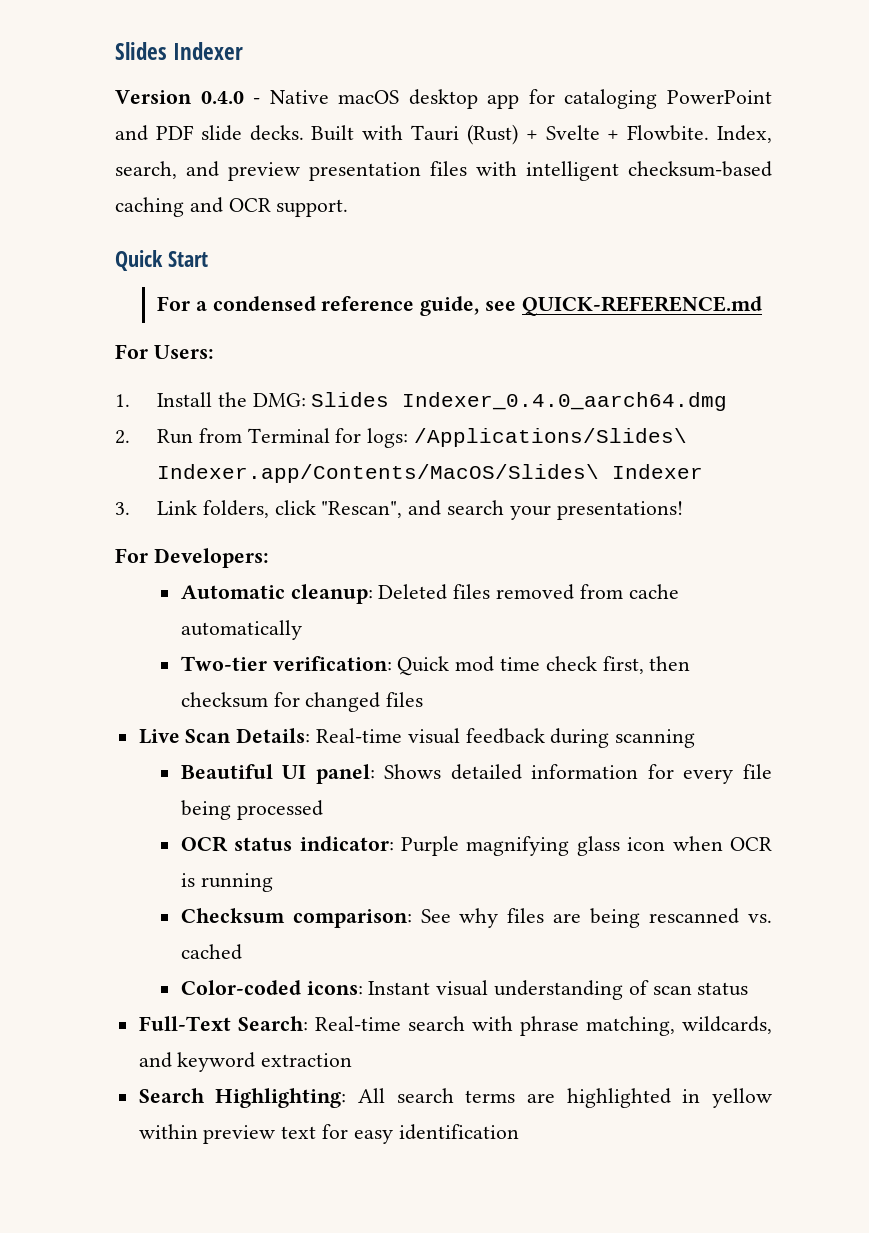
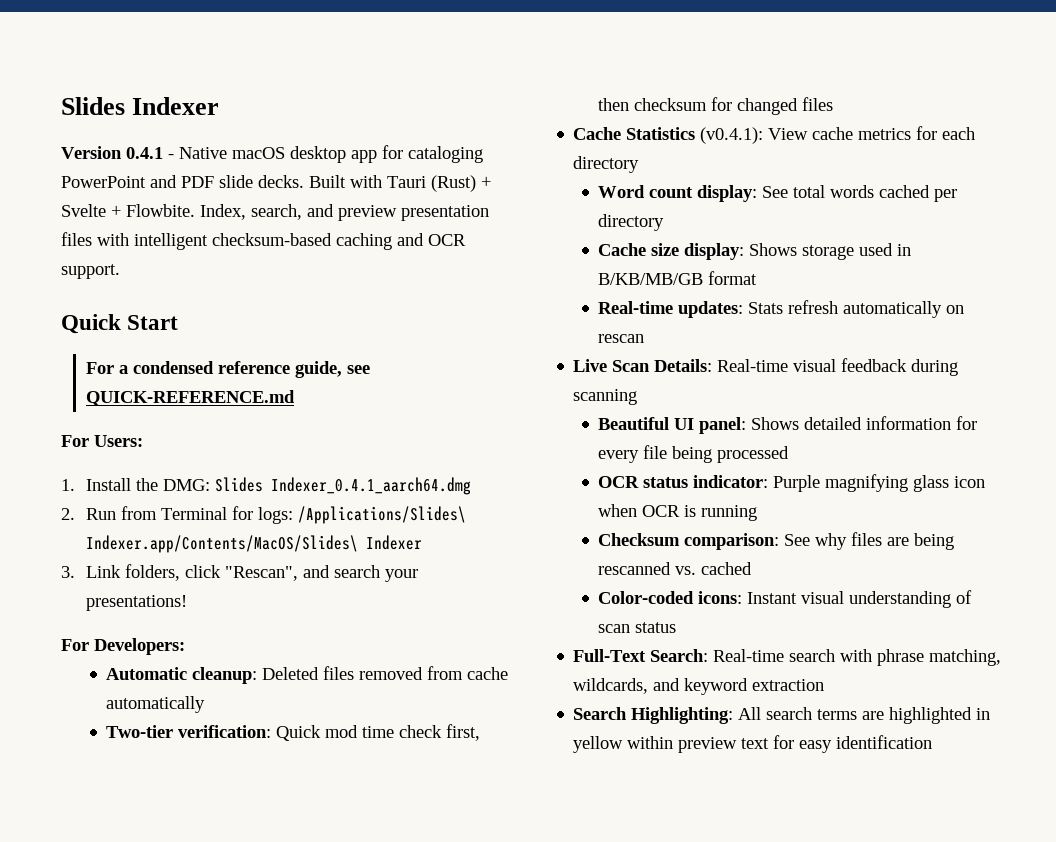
- Version 0.4.0 - Native macOS desktop app for cataloging PowerPoint and PDF slide decks.
+ Version 0.4.1 - Native macOS desktop app for cataloging PowerPoint and PDF slide decks.
- 1. Install the DMG: Slides Indexer_0.4.0_aarch64.dmg
+ 1. Install the DMG: Slides Indexer_0.4.1_aarch64.dmg
+ Cache Statistics (v0.4.1): View cache metrics for each directory
+ Word count display: See total words cached per directory
+ Cache size display: Shows storage used in B/KB/MB/GB format
+ Real-time updates: Stats refresh automatically on rescan

